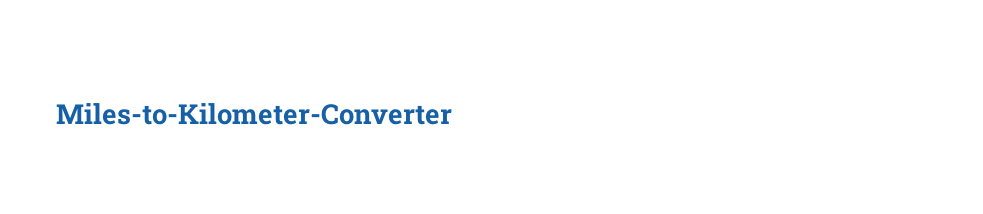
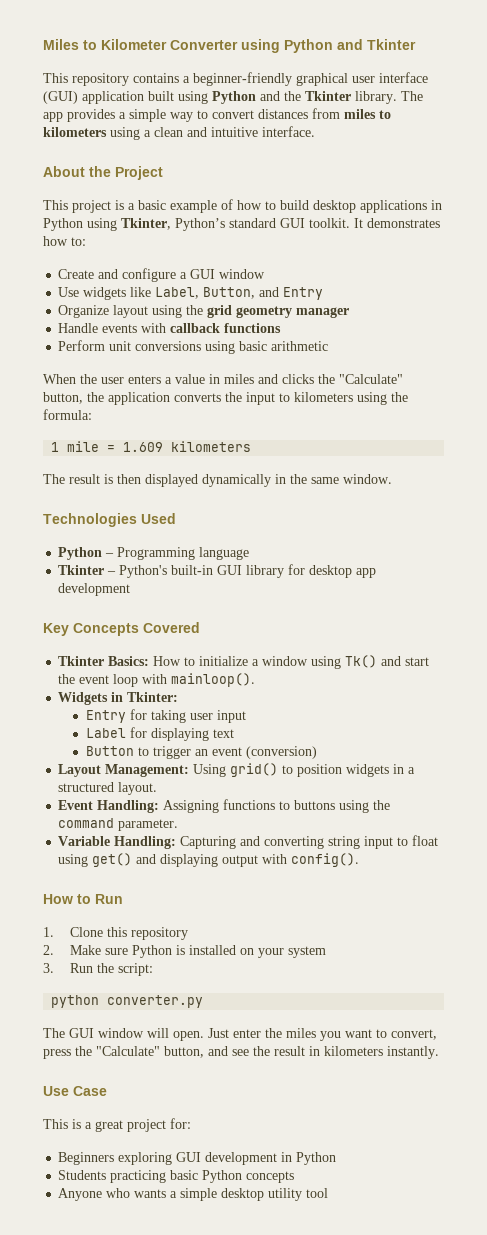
- Miles-to-Kilometer-Converter
+ Miles to Kilometer Converter using Python and Tkinter
+ This repository contains a beginner-friendly graphical user interface (GUI) application built using Python and the Tkinter library. The app provides a simple way to convert distances from miles to kilometers using a clean and intuitive interface.
+ About the Project
+ This project is a basic example of how to build desktop applications in Python using Tkinter, Python’s standard GUI toolkit. It demonstrates how to:
+ Create and configure a GUI window
+ Use widgets like Label, Button, and Entry
+ Organize layout using the grid geometry manager
+ Handle events with callback functions
+ Perform unit conversions using basic arithmetic
+ When the user enters a value in miles and clicks the "Calculate" button, the application converts the input to kilometers using the formula:
+ 1 mile = 1.609 kilometers
+ The result is then displayed dynamically in the same window.
+ Technologies Used
+ Python – Programming language
+ Tkinter – Python's built-in GUI library for desktop app development
+ Key Concepts Covered
+ Tkinter Basics: How to initialize a window using Tk() and start the event loop with mainloop().
+ Widgets in Tkinter:
+ Entry for taking user input
+ Label for displaying text
+ Button to trigger an event (conversion)
+ Layout Management: Using grid() to position widgets in a structured layout.
+ Event Handling: Assigning functions to buttons using the command parameter.
+ Variable Handling: Capturing and converting string input to float using get() and displaying output with config().
+ How to Run
+ 1. Clone this repository
+ 2. Make sure Python is installed on your system
+ 3. Run the script:
+ python converter.py
+ The GUI window will open. Just enter the miles you want to convert, press the "Calculate" button, and see the result in kilometers instantly.
+ Use Case
+ This is a great project for:
+ Beginners exploring GUI development in Python
+ Students practicing basic Python concepts
+ Anyone who wants a simple desktop utility tool

